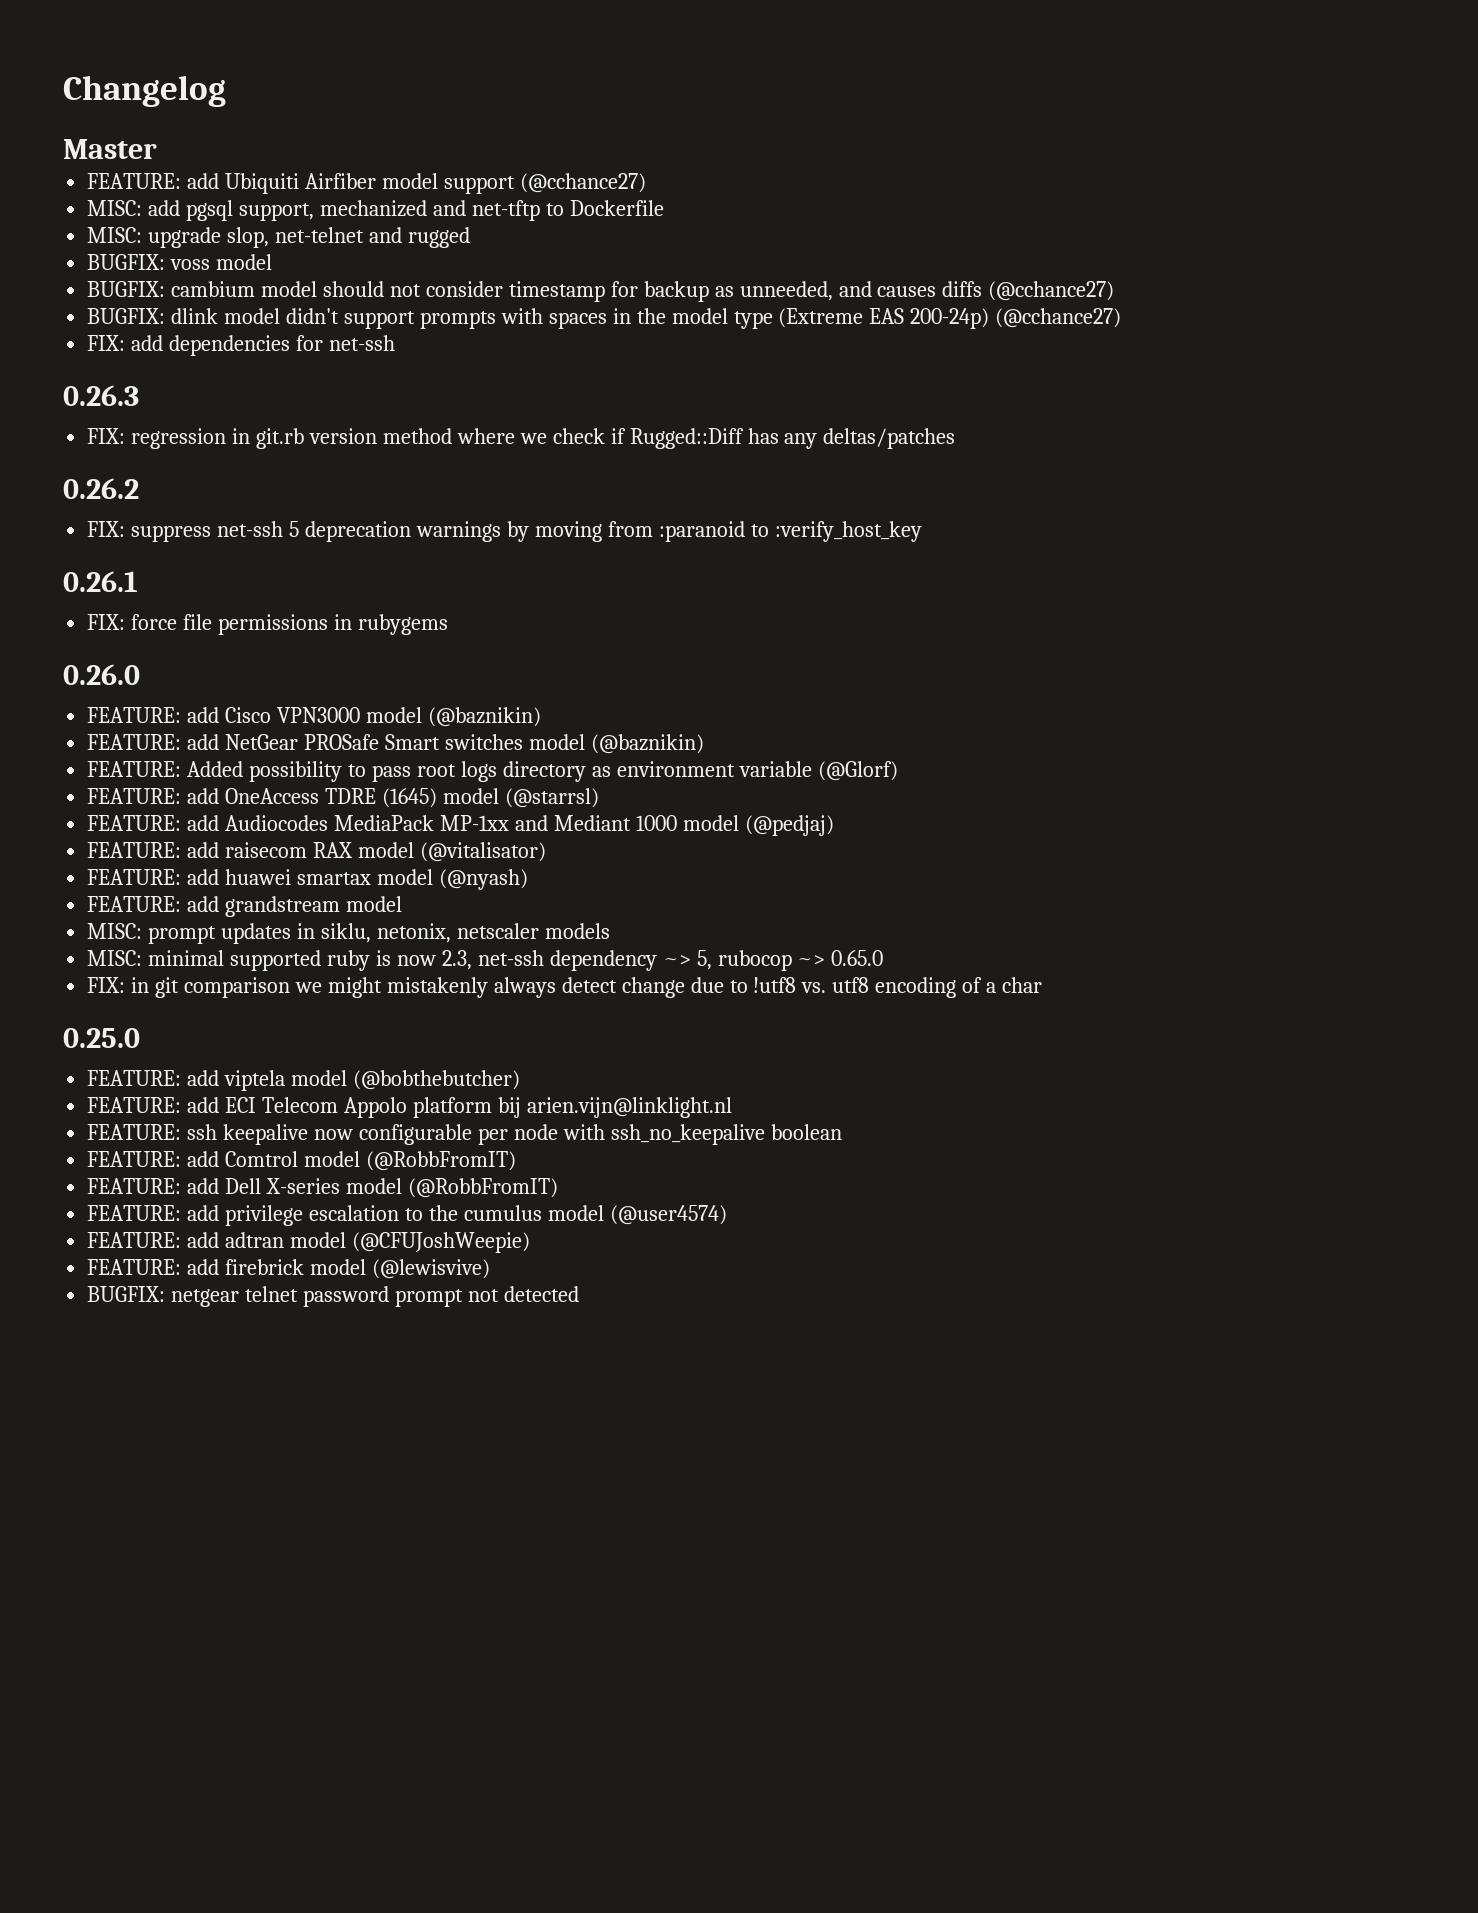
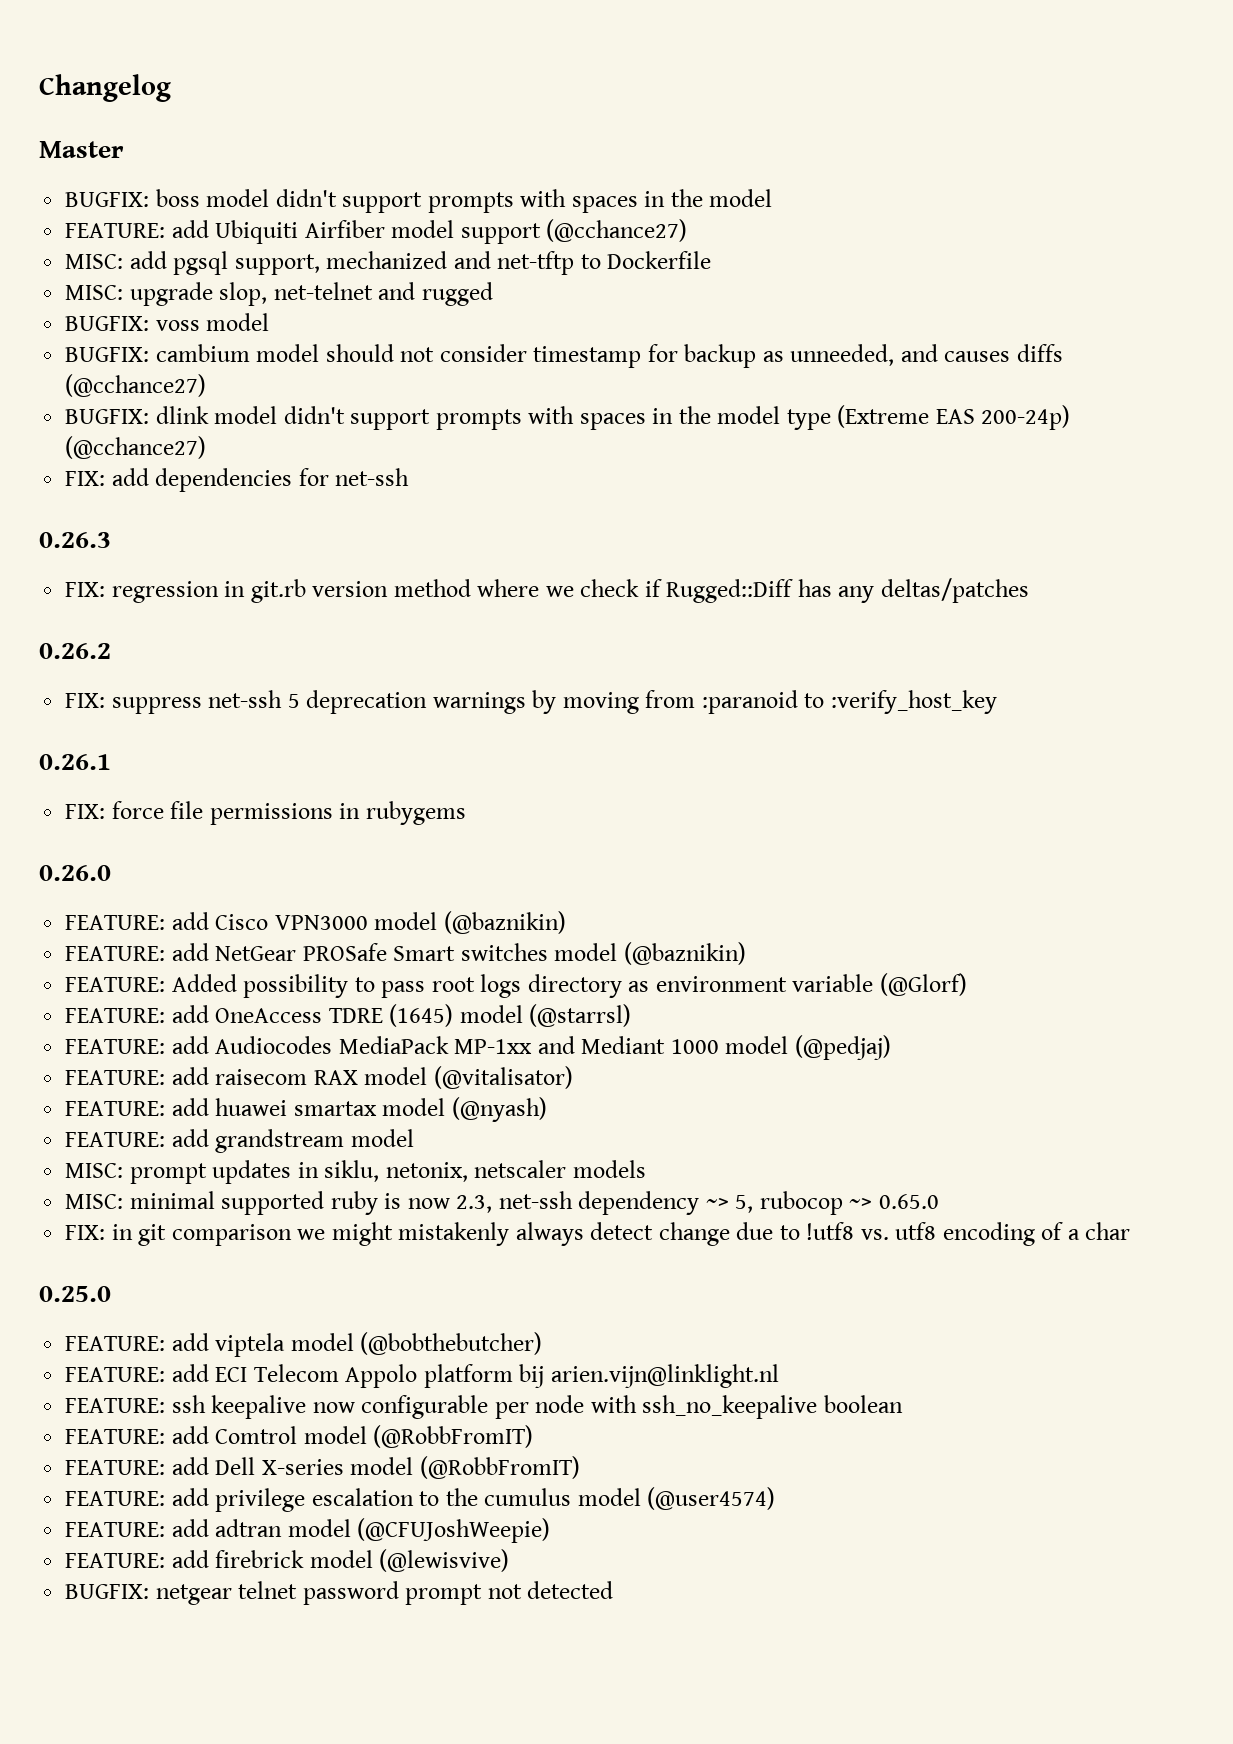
+ BUGFIX: boss model didn't support prompts with spaces in the model

